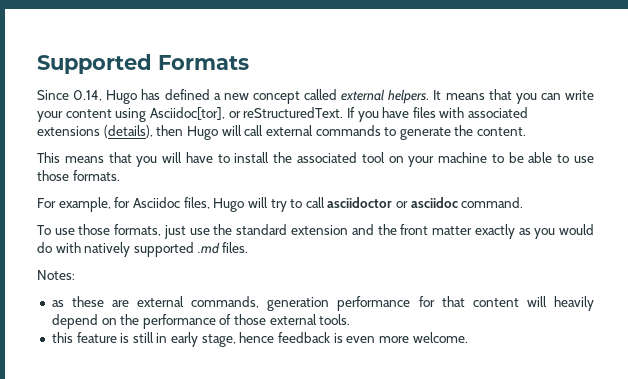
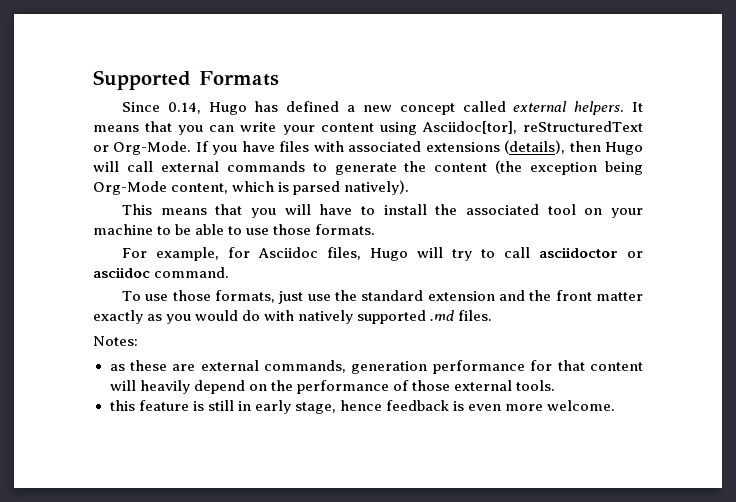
- It means that you can write your content using Asciidoc[tor], or reStructuredText.
+ It means that you can write your content using Asciidoc[tor], reStructuredText or Org-Mode.
- If you have files with associated extensions (details), then Hugo will call external commands to generate the content.
+ If you have files with associated extensions (details), then Hugo will call external commands to generate the content (the exception being Org-Mode content, which is parsed natively).

